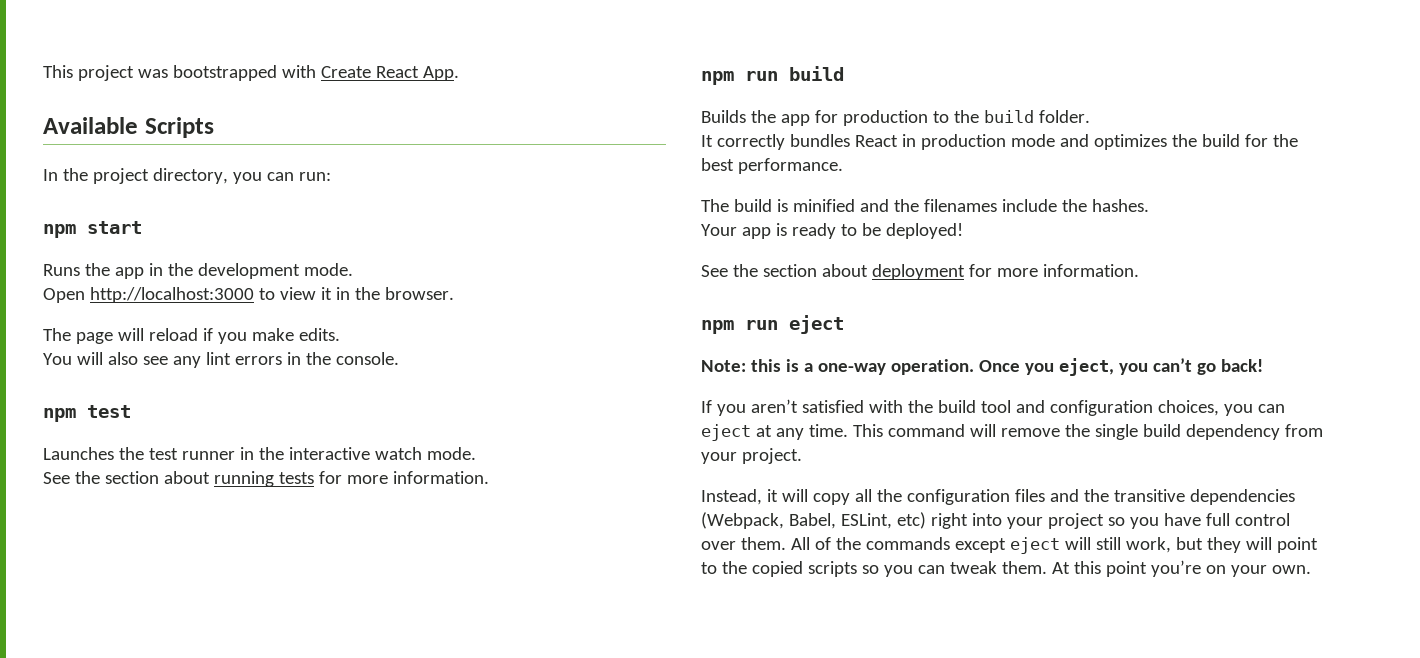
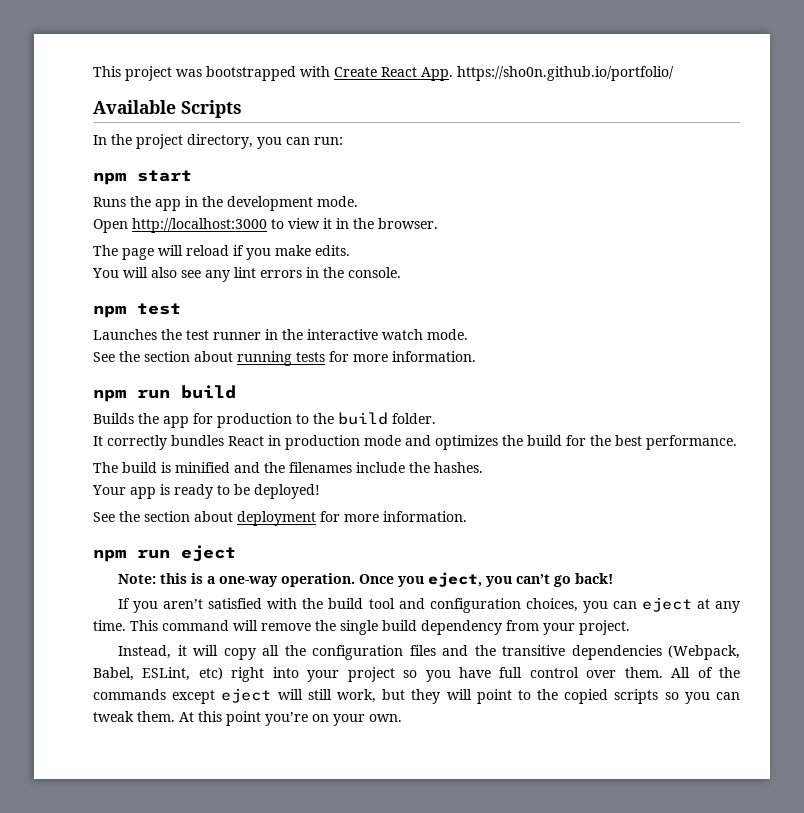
- This project was bootstrapped with Create React App.
+ This project was bootstrapped with Create React App. https://sho0n.github.io/portfolio/

